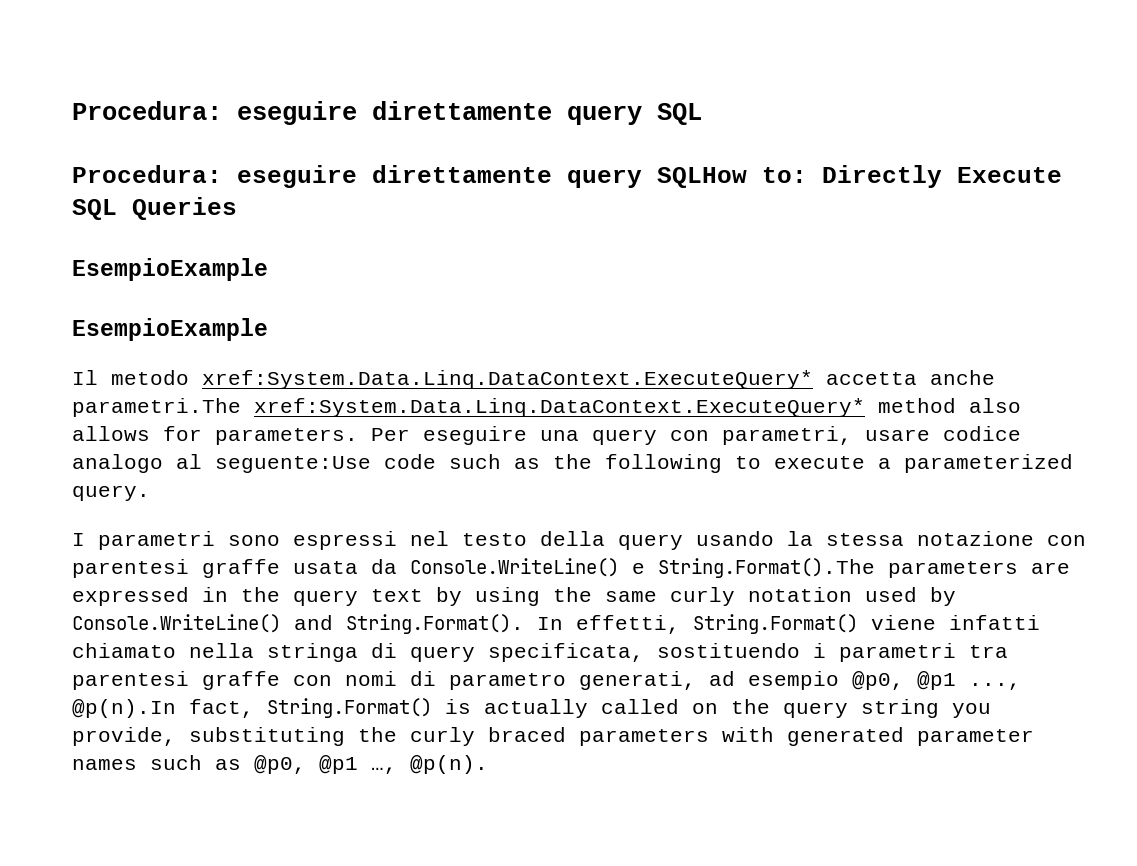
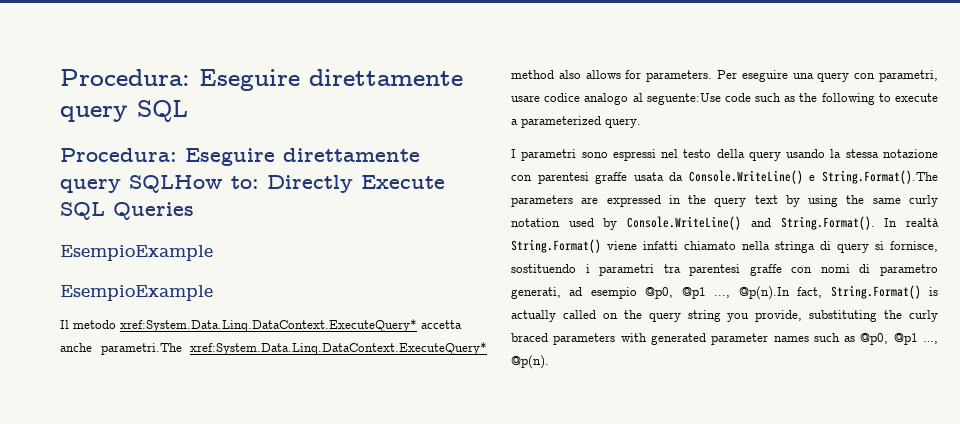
- Procedura: eseguire direttamente query SQL
+ Procedura: Eseguire direttamente query SQL
- Procedura: eseguire direttamente query SQLHow to: Directly Execute SQL Queries
+ Procedura: Eseguire direttamente query SQLHow to: Directly Execute SQL Queries
- I parametri sono espressi nel testo della query usando la stessa notazione con parentesi graffe usata da Console.WriteLine() e String.Format().The parameters are expressed in the query text by using the same curly notation used by Console.WriteLine() and String.Format(). In effetti, String.Format() viene infatti chiamato nella stringa di query specificata, sostituendo i parametri tra parentesi graffe con nomi di parametro generati, ad esempio @p0, @p1 ..., @p(n).In fact, String.Format() is actually called on the query string you provide, substituting the curly braced parameters with generated parameter names such as @p0, @p1 …, @p(n).
+ I parametri sono espressi nel testo della query usando la stessa notazione con parentesi graffe usata da Console.WriteLine() e String.Format().The parameters are expressed in the query text by using the same curly notation used by Console.WriteLine() and String.Format(). In realtà String.Format() viene infatti chiamato nella stringa di query si fornisce, sostituendo i parametri tra parentesi graffe con nomi di parametro generati, ad esempio @p0, @p1 ..., @p(n).In fact, String.Format() is actually called on the query string you provide, substituting the curly braced parameters with generated parameter names such as @p0, @p1 …, @p(n).

